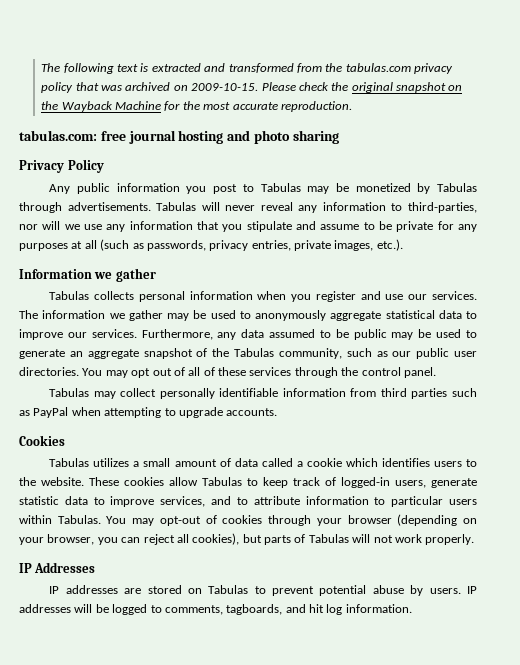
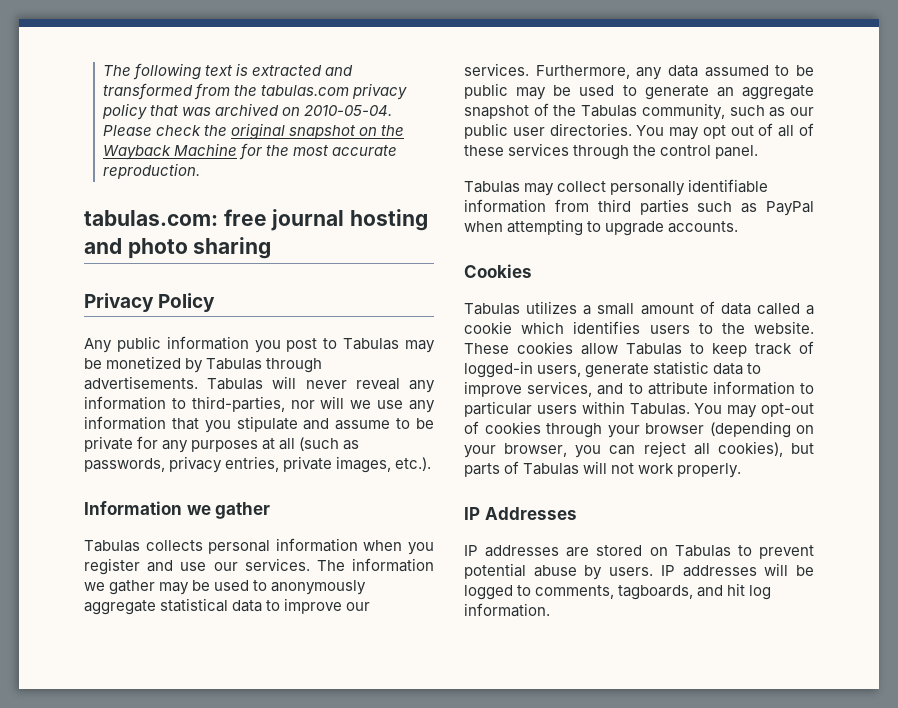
- The following text is extracted and transformed from the tabulas.com privacy policy that was archived on 2009-10-15.
+ The following text is extracted and transformed from the tabulas.com privacy policy that was archived on 2010-05-04.

